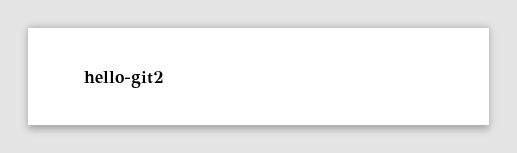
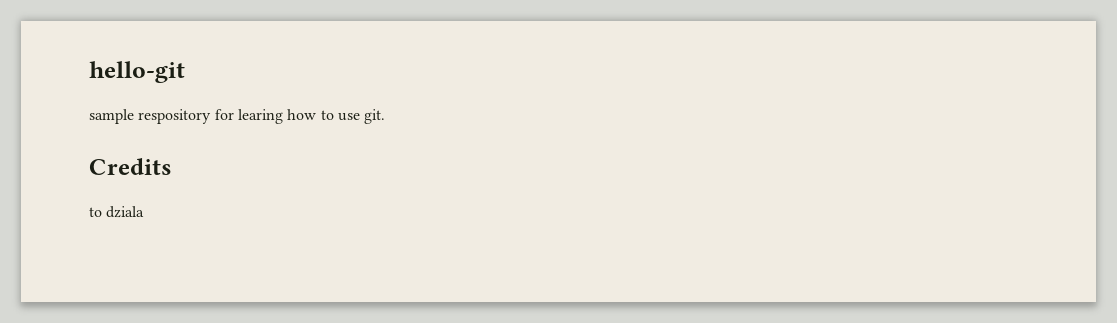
- hello-git2
+ hello-git
+ sample respository for learing how to use git.
+ Credits
+ to dziala

